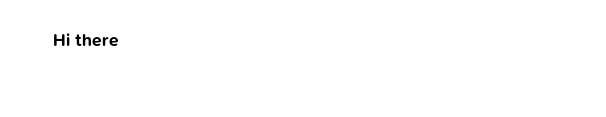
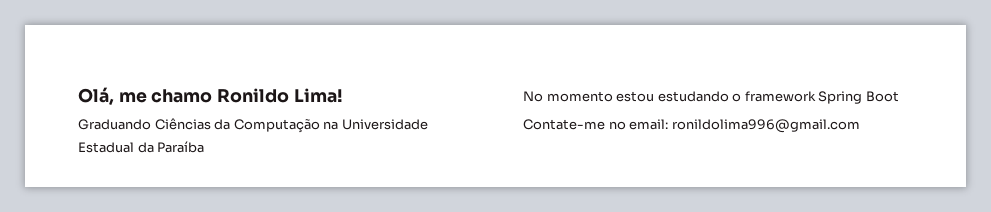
- Hi there
+ Olá, me chamo Ronildo Lima!
+ Graduando Ciências da Computação na Universidade Estadual da Paraíba
+ No momento estou estudando o framework Spring Boot
+ Contate-me no email: ronildolima996@gmail.com

